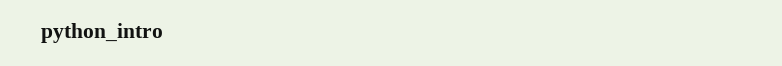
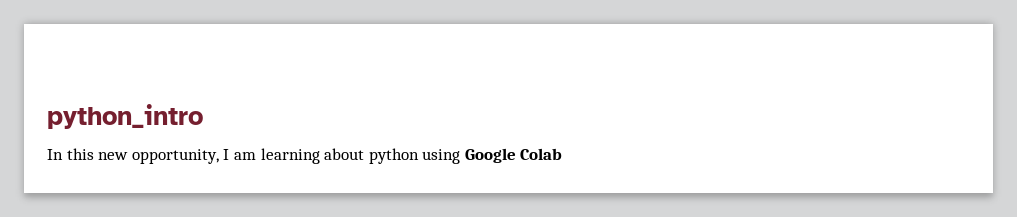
+ In this new opportunity, I am learning about python using Google Colab

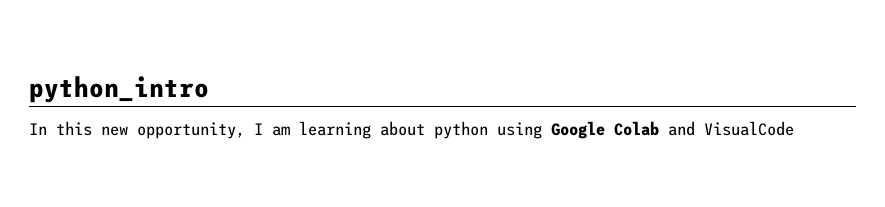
- In this new opportunity, I am learning about python using Google Colab
+ In this new opportunity, I am learning about python using Google Colab and VisualCode

